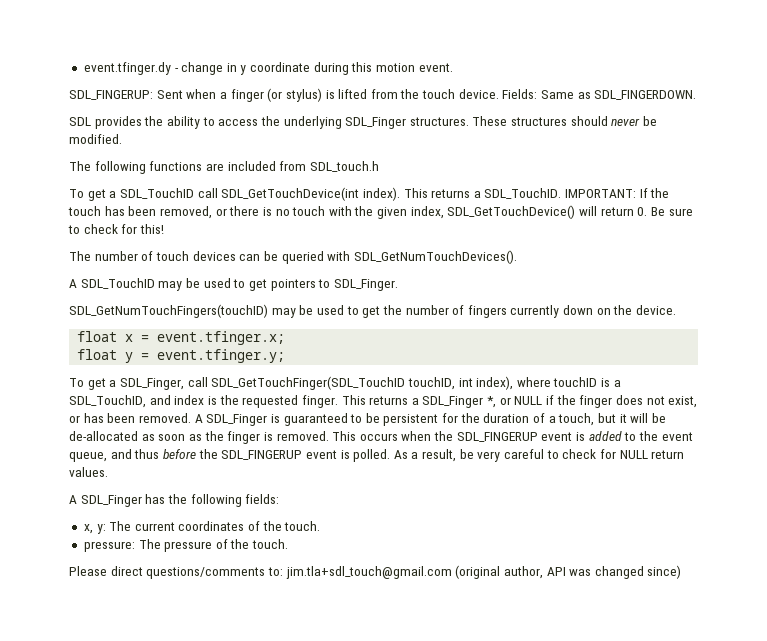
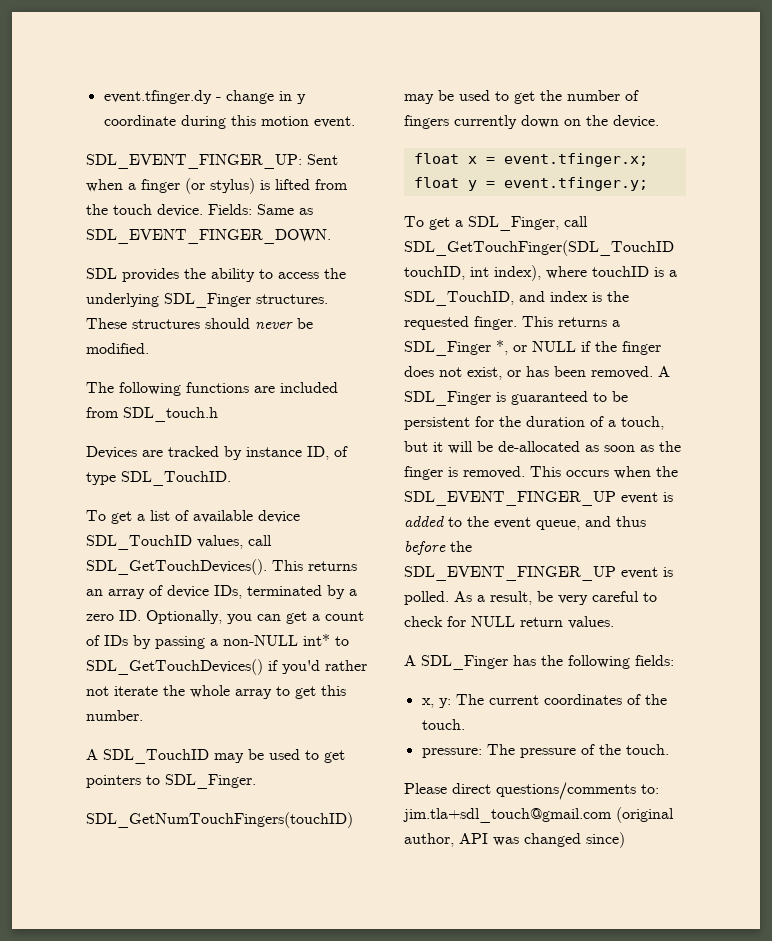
- SDL_FINGERUP: Sent when a finger (or stylus) is lifted from the touch device.
+ SDL_EVENT_FINGER_UP: Sent when a finger (or stylus) is lifted from the touch device.
- Fields: Same as SDL_FINGERDOWN.
+ Fields: Same as SDL_EVENT_FINGER_DOWN.
- To get a SDL_TouchID call SDL_GetTouchDevice(int index). This returns a SDL_TouchID. IMPORTANT: If the touch has been removed, or there is no touch with the given index, SDL_GetTouchDevice() will return 0. Be sure to check for this!
- The number of touch devices can be queried with SDL_GetNumTouchDevices().
+ Devices are tracked by instance ID, of type SDL_TouchID.
+ To get a list of available device SDL_TouchID values, call SDL_GetTouchDevices(). This returns an array of device IDs, terminated by a zero ID. Optionally, you can get a count of IDs by passing a non-NULL int* to SDL_GetTouchDevices() if you'd rather not iterate the whole array to get this number.
- This occurs when the SDL_FINGERUP event is added to the event queue, and thus before the SDL_FINGERUP event is polled.
+ This occurs when the SDL_EVENT_FINGER_UP event is added to the event queue, and thus before the SDL_EVENT_FINGER_UP event is polled.

